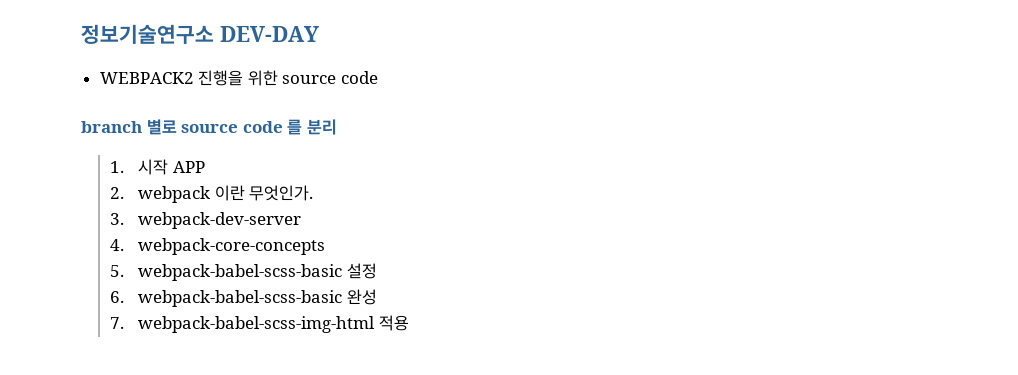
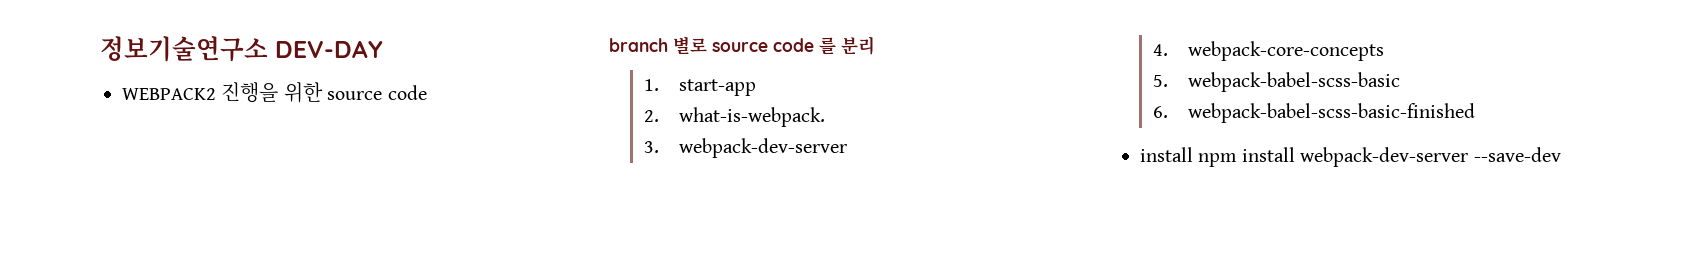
- 1. 시작 APP
+ 1. start-app
- 2. webpack 이란 무엇인가.
+ 2. what-is-webpack.
- 5. webpack-babel-scss-basic 설정
+ 5. webpack-babel-scss-basic
- 6. webpack-babel-scss-basic 완성
- 7. webpack-babel-scss-img-html 적용
+ 6. webpack-babel-scss-basic-finished
+ install npm install webpack-dev-server --save-dev

